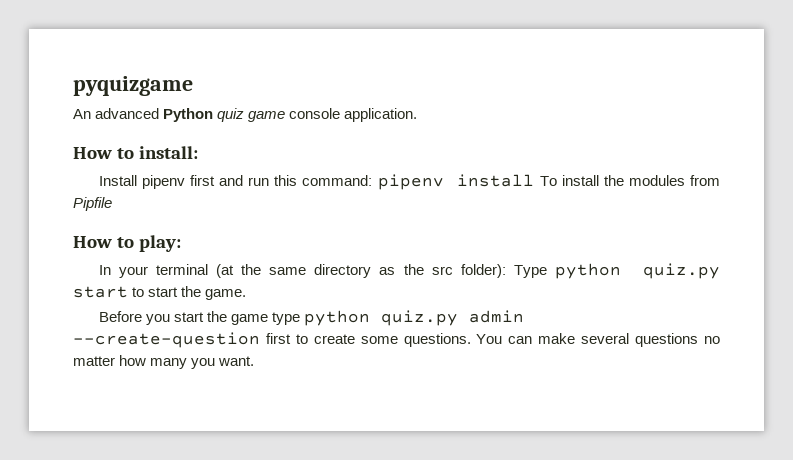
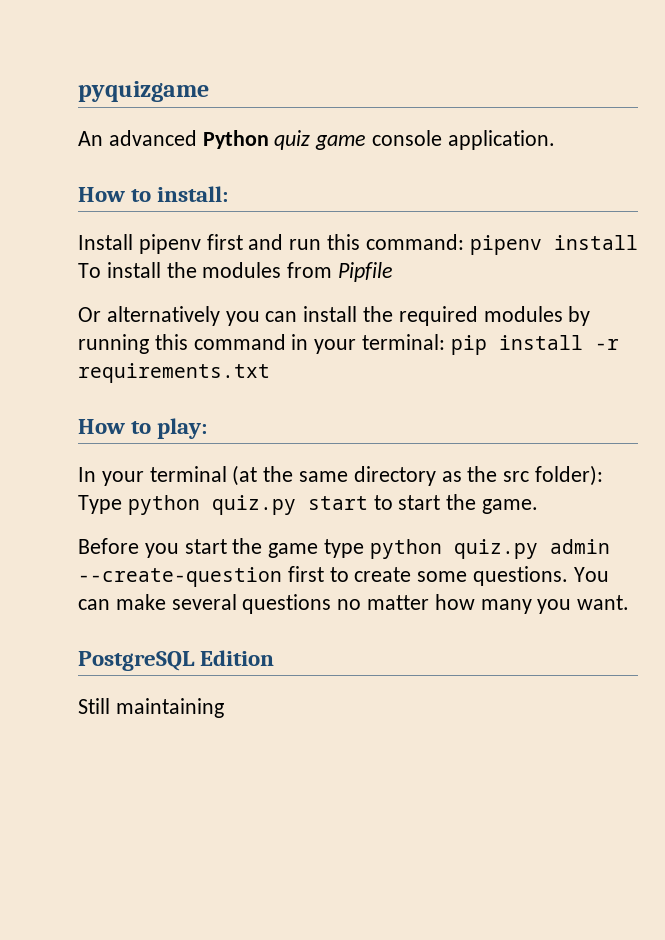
+ Or alternatively you can install the required modules by running this command in your terminal: pip install -r requirements.txt
+ PostgreSQL Edition
+ Still maintaining

